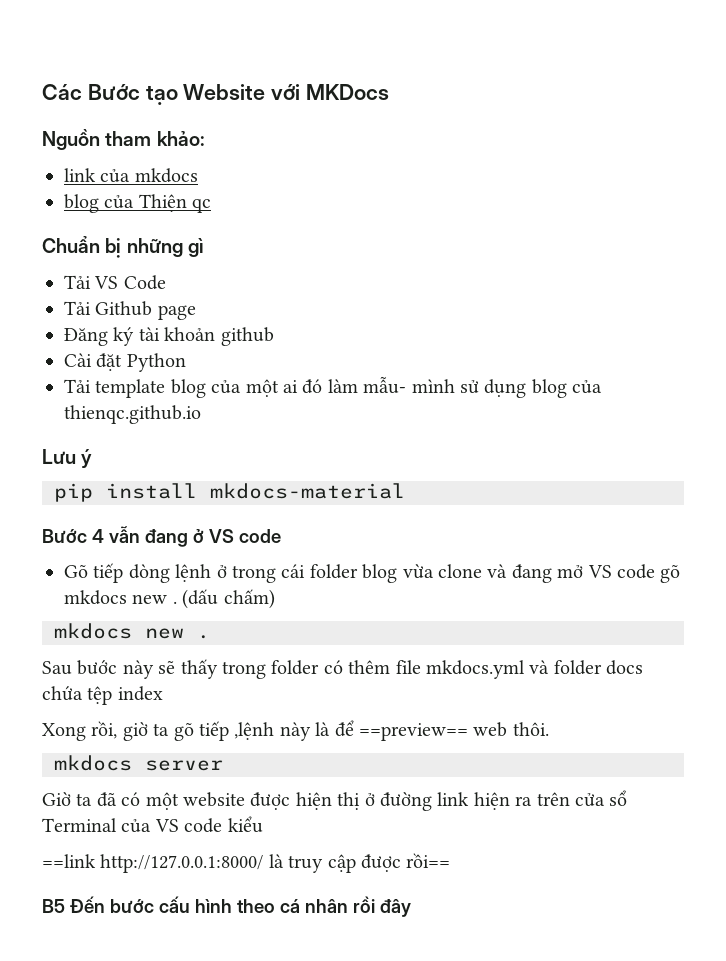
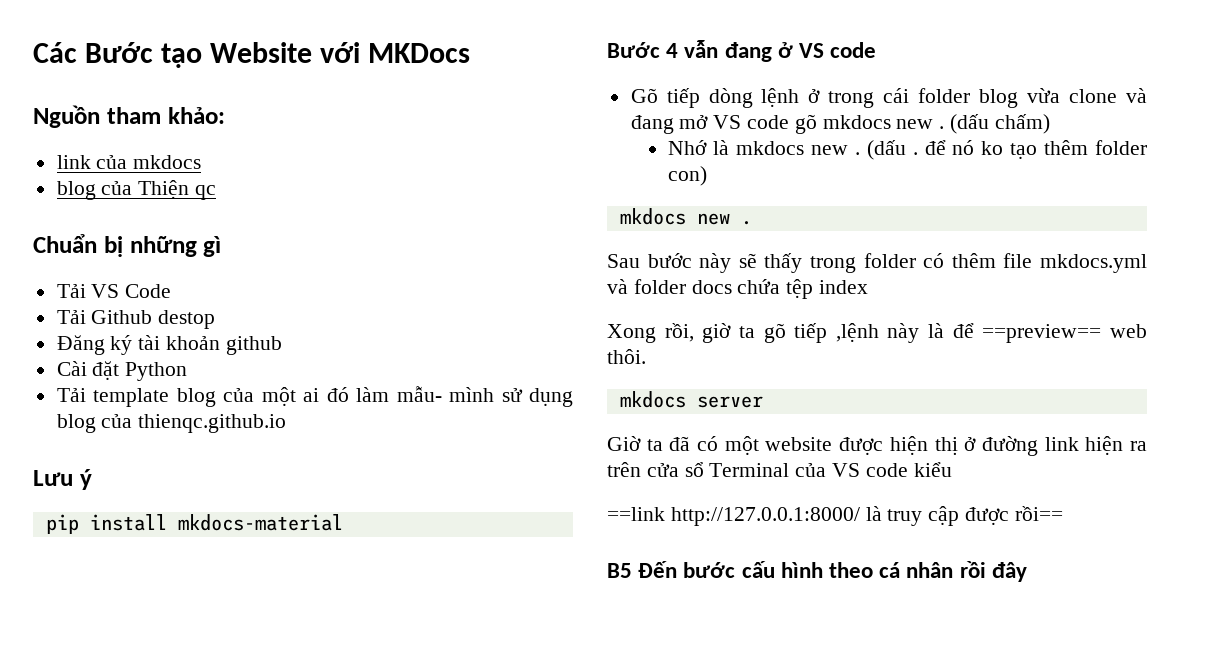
- Tải Github page
+ Tải Github destop
+ Nhớ là mkdocs new . (dấu . để nó ko tạo thêm folder con)

